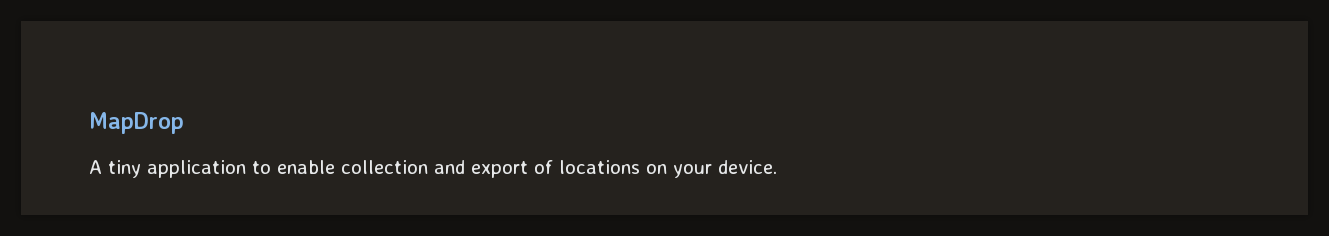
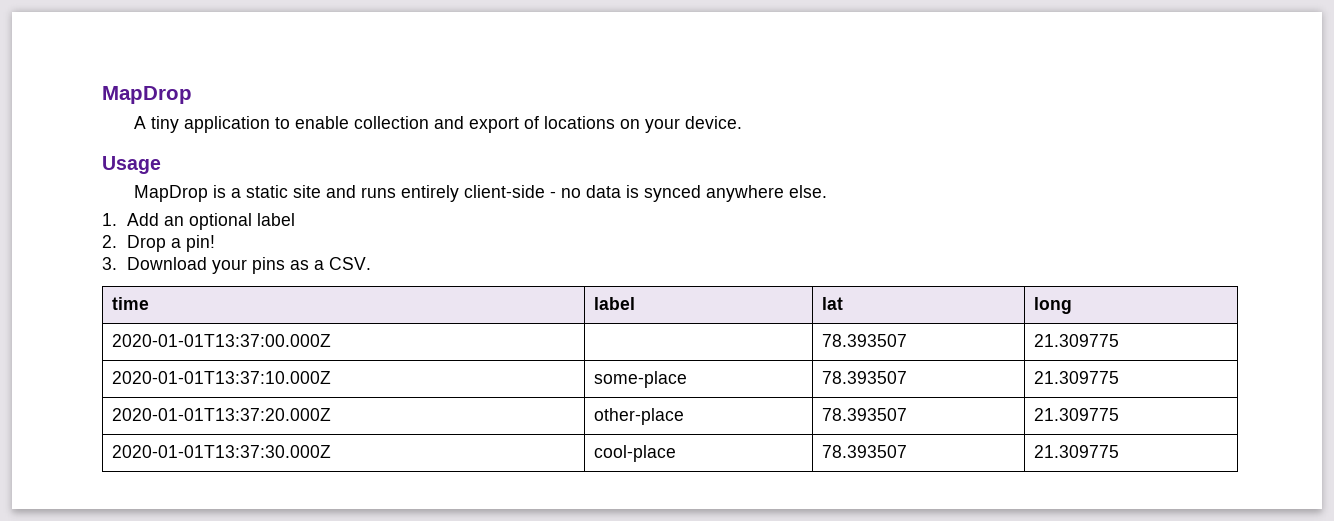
+ Usage
+ MapDrop is a static site and runs entirely client-side - no data is synced anywhere else.
+ 1. Add an optional label
+ 2. Drop a pin!
+ 3. Download your pins as a CSV.
+ time | label | lat | long
+ 2020-01-01T13:37:00.000Z | | 78.393507 | 21.309775
+ 2020-01-01T13:37:10.000Z | some-place | 78.393507 | 21.309775
+ 2020-01-01T13:37:20.000Z | other-place | 78.393507 | 21.309775
+ 2020-01-01T13:37:30.000Z | cool-place | 78.393507 | 21.309775

